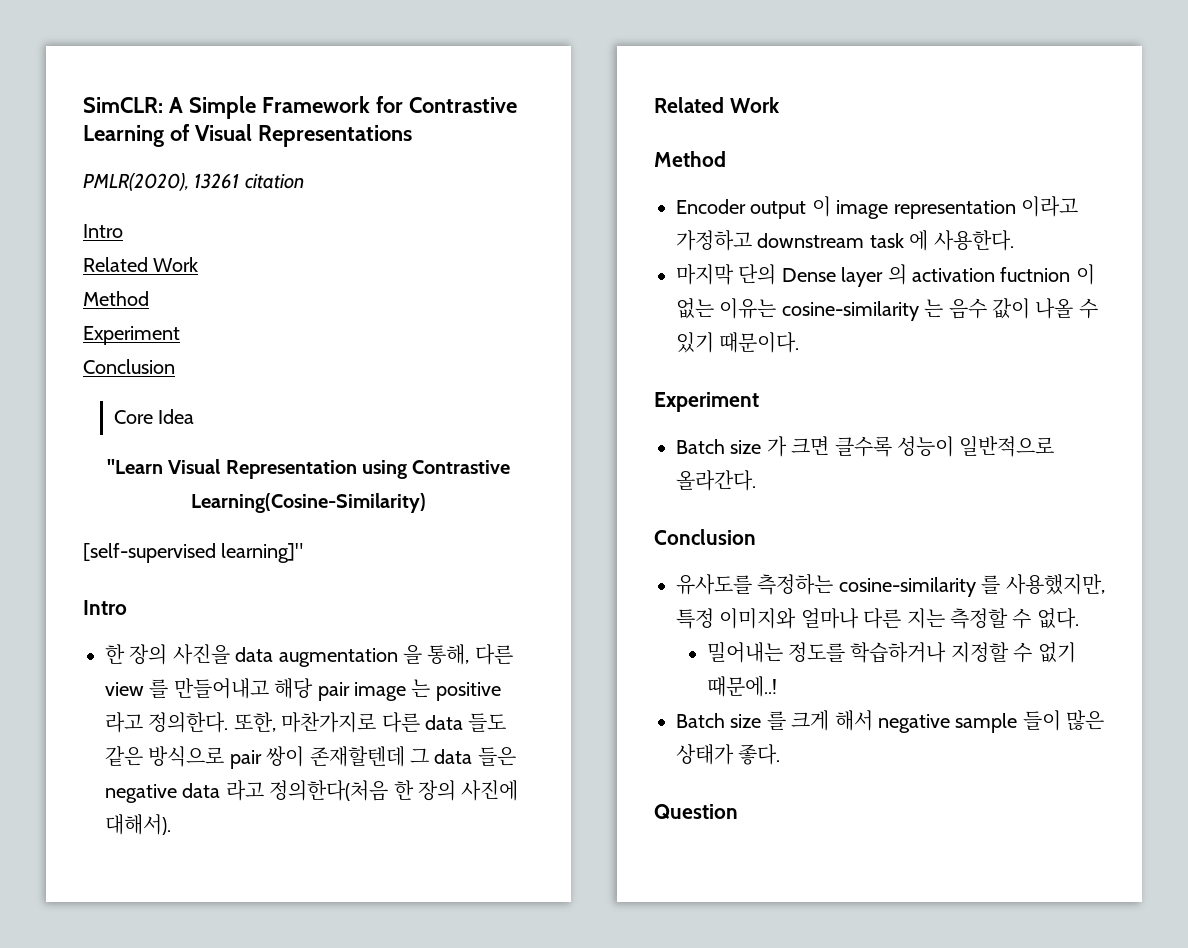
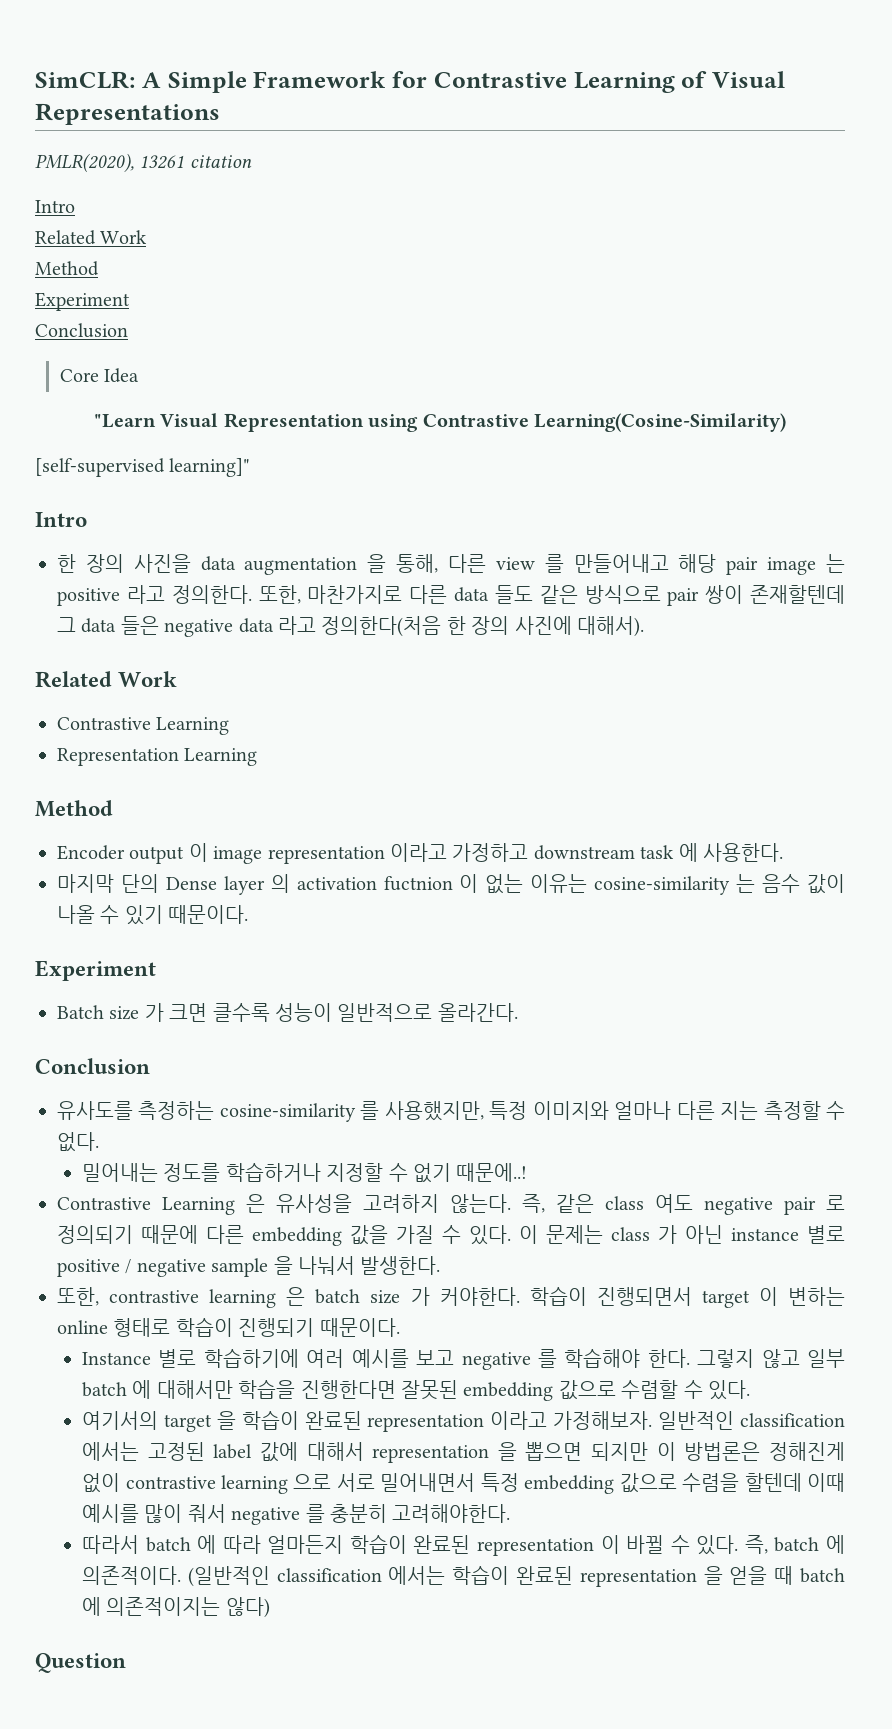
  또한, 마찬가지로 다른 data 들도 같은 방식으로 pair 쌍이 존재할텐데 그 data 들은 negative data 라고 정의한다(처음 한 장의 사진에 대해서).
  Related Work
+ Contrastive Learning
+ Representation Learning
- Batch size 를 크게 해서 negative sample 들이 많은 상태가 좋다.
+ Contrastive Learning 은 유사성을 고려하지 않는다. 즉, 같은 class 여도 negative pair 로 정의되기 때문에 다른 embedding 값을 가질 수 있다. 이 문제는 class 가 아닌 instance 별로 positive / negative sample 을 나눠서 발생한다.
+ 또한, contrastive learning 은 batch size 가 커야한다. 학습이 진행되면서 target 이 변하는 online 형태로 학습이 진행되기 때문이다.
+ Instance 별로 학습하기에 여러 예시를 보고 negative 를 학습해야 한다. 그렇지 않고 일부 batch 에 대해서만 학습을 진행한다면 잘못된 embedding 값으로 수렴할 수 있다.
+ 여기서의 target 을 학습이 완료된 representation 이라고 가정해보자. 일반적인 classification 에서는 고정된 label 값에 대해서 representation 을 뽑으면 되지만 이 방법론은 정해진게 없이 contrastive learning 으로 서로 밀어내면서 특정 embedding 값으로 수렴을 할텐데 이때 예시를 많이 줘서 negative 를 충분히 고려해야한다.
+ 따라서 batch 에 따라 얼마든지 학습이 완료된 representation 이 바뀔 수 있다. 즉, batch 에 의존적이다. (일반적인 classification 에서는 학습이 완료된 representation 을 얻을 때 batch 에 의존적이지는 않다)

